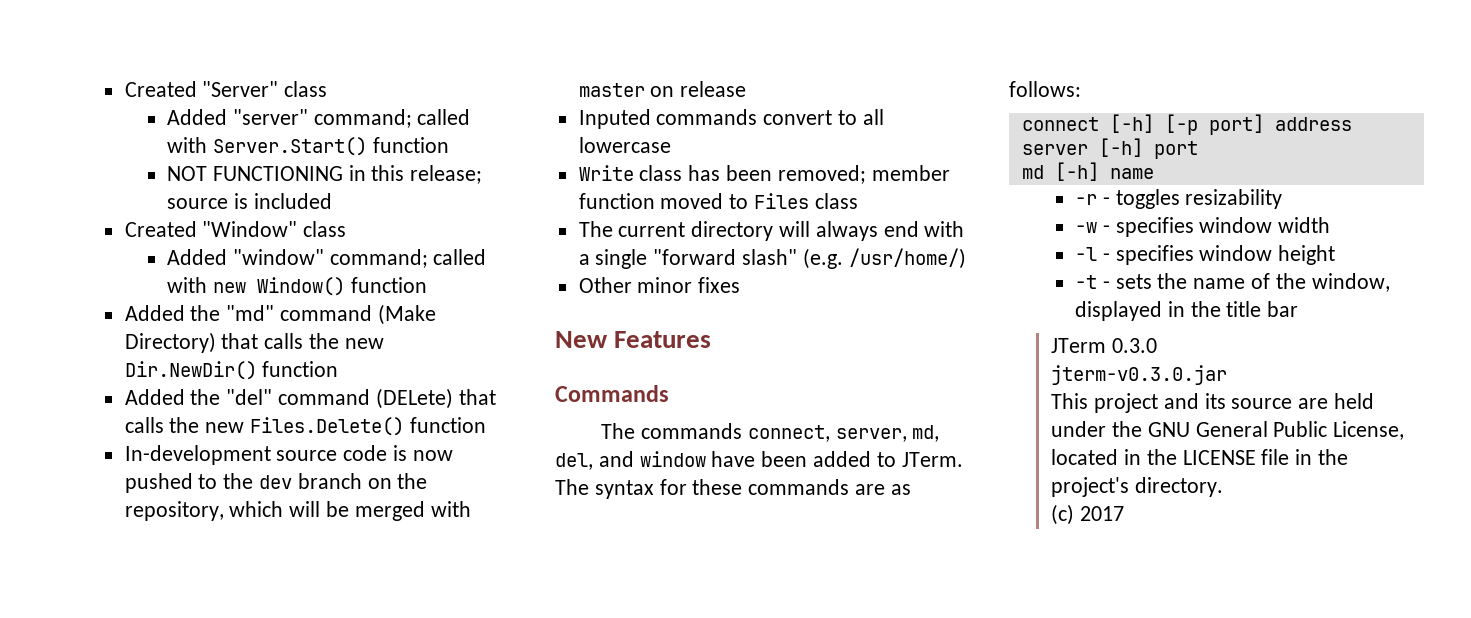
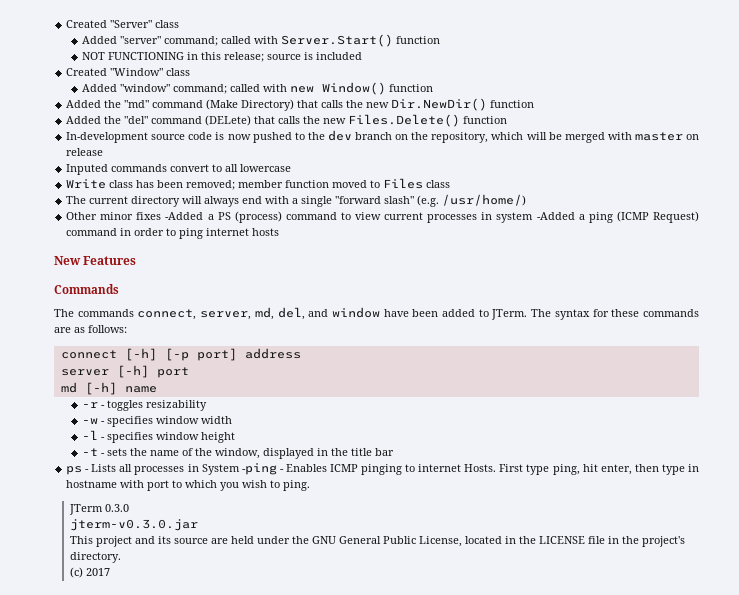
- Other minor fixes
+ Other minor fixes -Added a PS (process) command to view current processes in system -Added a ping (ICMP Request) command in order to ping internet hosts
+ ps - Lists all processes in System -ping - Enables ICMP pinging to internet Hosts. First type ping, hit enter, then type in hostname with port to which you wish to ping.

